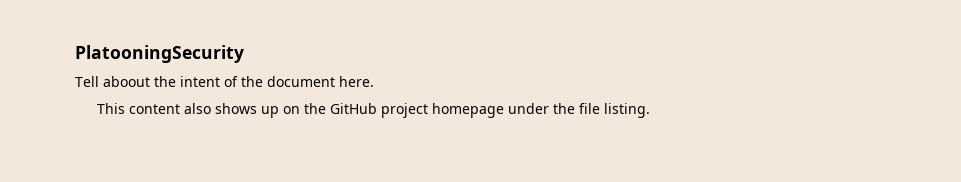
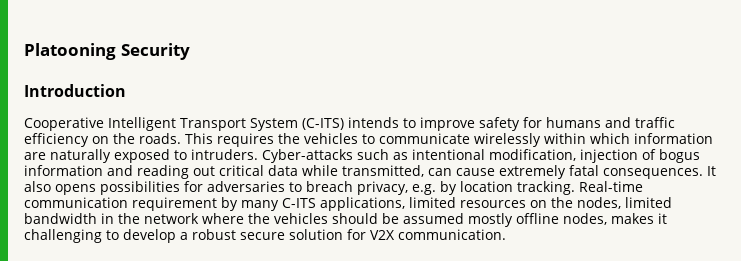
- PlatooningSecurity
- Tell aboout the intent of the document here.
- This content also shows up on the GitHub project homepage under the file listing.
+ Platooning Security
+ Introduction
+ Cooperative Intelligent Transport System (C-ITS) intends to improve safety for humans and traffic efficiency on the roads. This requires the vehicles to communicate wirelessly within which information are naturally exposed to intruders. Cyber-attacks such as intentional modification, injection of bogus information and reading out critical data while transmitted, can cause extremely fatal consequences. It also opens possibilities for adversaries to breach privacy, e.g. by location tracking. Real-time communication requirement by many C-ITS applications, limited resources on the nodes, limited bandwidth in the network where the vehicles should be assumed mostly offline nodes, makes it challenging to develop a robust secure solution for V2X communication.

